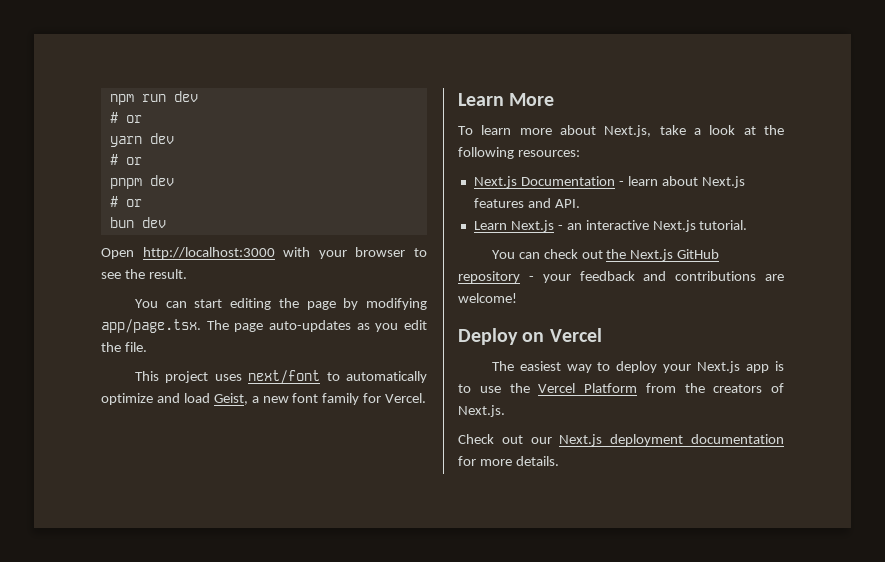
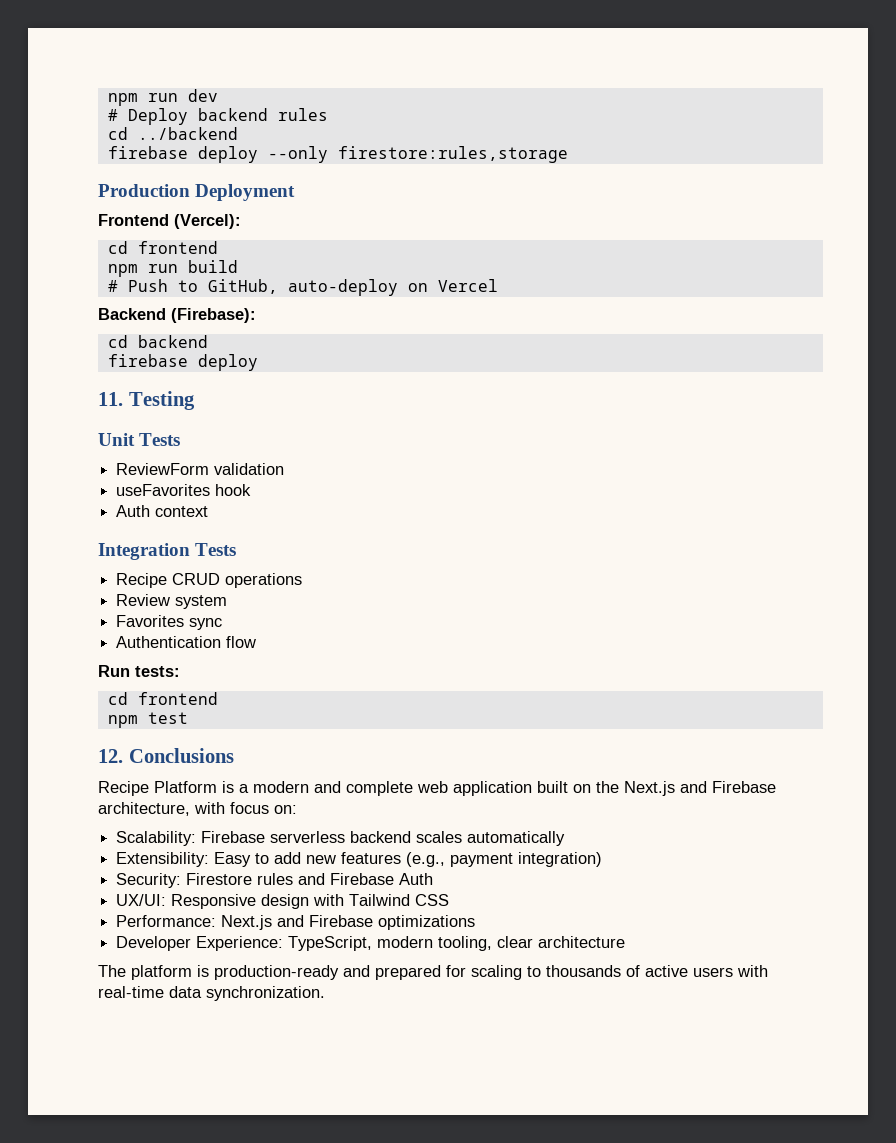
  npm run dev
- # or
- yarn dev
- # or
- pnpm dev
- # or
- bun dev
- Open http://localhost:3000 with your browser to see the result.
- You can start editing the page by modifying app/page.tsx. The page auto-updates as you edit the file.
- This project uses next/font to automatically optimize and load Geist, a new font family for Vercel.
- Learn More
- To learn more about Next.js, take a look at the following resources:
- Next.js Documentation - learn about Next.js features and API.
- Learn Next.js - an interactive Next.js tutorial.
- You can check out the Next.js GitHub repository - your feedback and contributions are welcome!
- Deploy on Vercel
- The easiest way to deploy your Next.js app is to use the Vercel Platform from the creators of Next.js.
- Check out our Next.js deployment documentation for more details.
+ # Deploy backend rules
+ cd ../backend
+ firebase deploy --only firestore:rules,storage
+ Production Deployment
+ Frontend (Vercel):
+ cd frontend
+ npm run build
+ # Push to GitHub, auto-deploy on Vercel
+ Backend (Firebase):
+ cd backend
+ firebase deploy
+ 11. Testing
+ Unit Tests
+ ReviewForm validation
+ useFavorites hook
+ Auth context
+ Integration Tests
+ Recipe CRUD operations
+ Review system
+ Favorites sync
+ Authentication flow
+ Run tests:
+ cd frontend
+ npm test
+ 12. Conclusions
+ Recipe Platform is a modern and complete web application built on the Next.js and Firebase architecture, with focus on:
+ Scalability: Firebase serverless backend scales automatically
+ Extensibility: Easy to add new features (e.g., payment integration)
+ Security: Firestore rules and Firebase Auth
+ UX/UI: Responsive design with Tailwind CSS
+ Performance: Next.js and Firebase optimizations
+ Developer Experience: TypeScript, modern tooling, clear architecture
+ The platform is production-ready and prepared for scaling to thousands of active users with real-time data synchronization.

